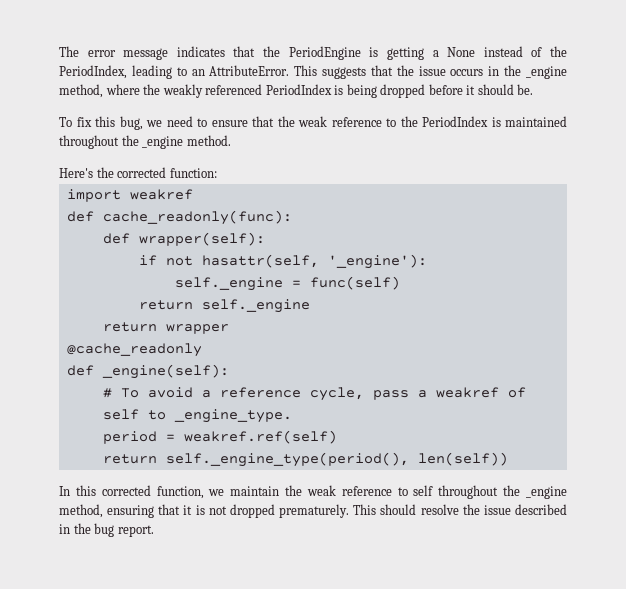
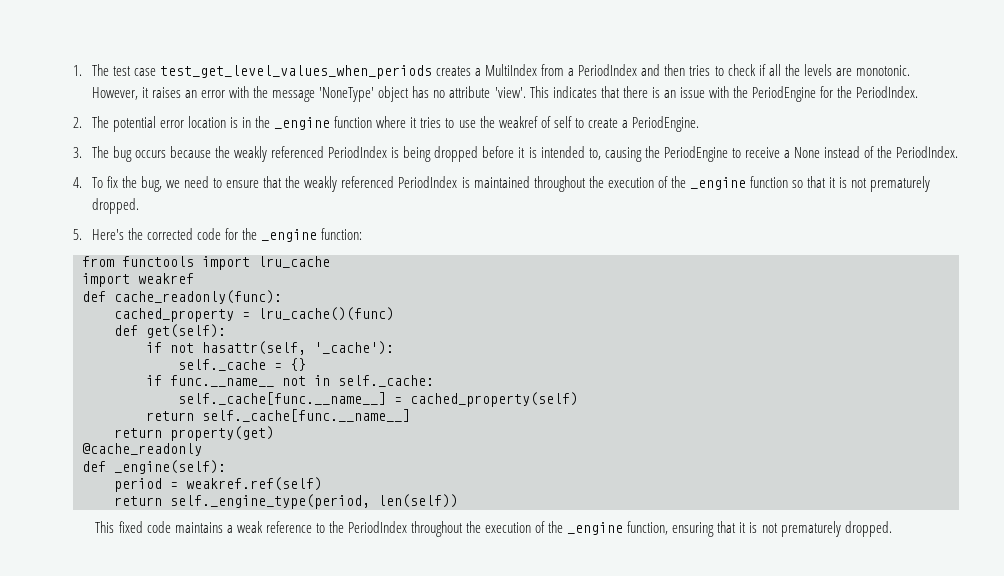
- The error message indicates that the PeriodEngine is getting a None instead of the PeriodIndex, leading to an AttributeError. This suggests that the issue occurs in the _engine method, where the weakly referenced PeriodIndex is being dropped before it should be.
- To fix this bug, we need to ensure that the weak reference to the PeriodIndex is maintained throughout the _engine method.
- Here's the corrected function:
+ 1. The test case test_get_level_values_when_periods creates a MultiIndex from a PeriodIndex and then tries to check if all the levels are monotonic. However, it raises an error with the message 'NoneType' object has no attribute 'view'. This indicates that there is an issue with the PeriodEngine for the PeriodIndex.
+ 2. The potential error location is in the _engine function where it tries to use the weakref of self to create a PeriodEngine.
+ 3. The bug occurs because the weakly referenced PeriodIndex is being dropped before it is intended to, causing the PeriodEngine to receive a None instead of the PeriodIndex.
+ 4. To fix the bug, we need to ensure that the weakly referenced PeriodIndex is maintained throughout the execution of the _engine function so that it is not prematurely dropped.
+ 5. Here's the corrected code for the _engine function:
+ from functools import lru_cache
- def wrapper(self):
+ cached_property = lru_cache()(func)
+ def get(self):
- if not hasattr(self, '_engine'):
- self._engine = func(self)
- return self._engine
- return wrapper
+ if not hasattr(self, '_cache'):
+ self._cache = {}
+ if func.__name__ not in self._cache:
+ self._cache[func.__name__] = cached_property(self)
+ return self._cache[func.__name__]
+ return property(get)
- # To avoid a reference cycle, pass a weakref of self to _engine_type.
- return self._engine_type(period(), len(self))
+ return self._engine_type(period, len(self))
- In this corrected function, we maintain the weak reference to self throughout the _engine method, ensuring that it is not dropped prematurely. This should resolve the issue described in the bug report.
+ This fixed code maintains a weak reference to the PeriodIndex throughout the execution of the _engine function, ensuring that it is not prematurely dropped.

